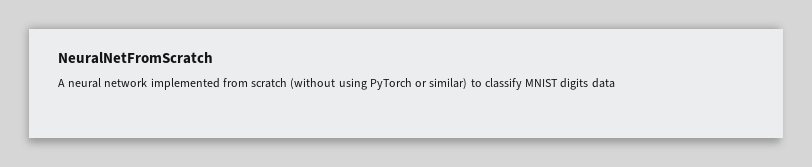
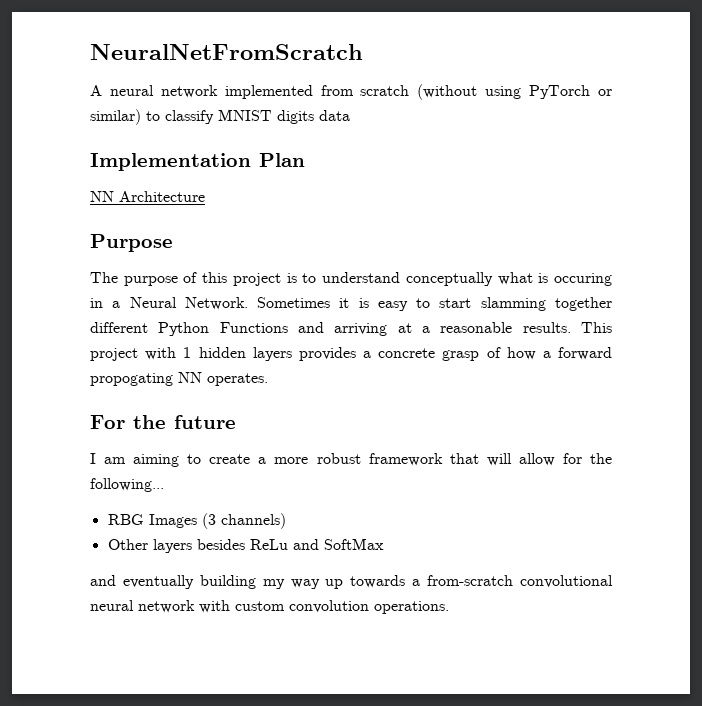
+ Implementation Plan
+ NN Architecture
+ Purpose
+ The purpose of this project is to understand conceptually what is occuring in a Neural Network. Sometimes it is easy to start slamming together different Python Functions and arriving at a reasonable results. This project with 1 hidden layers provides a concrete grasp of how a forward propogating NN operates.
+ For the future
+ I am aiming to create a more robust framework that will allow for the following...
+ RBG Images (3 channels)
+ Other layers besides ReLu and SoftMax
+ and eventually building my way up towards a from-scratch convolutional neural network with custom convolution operations.

